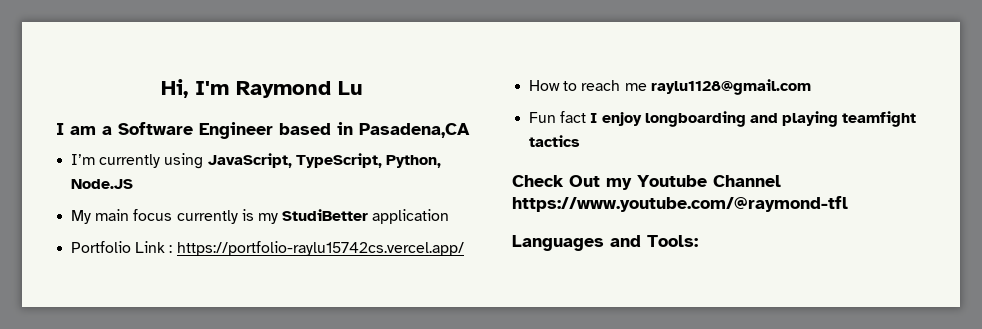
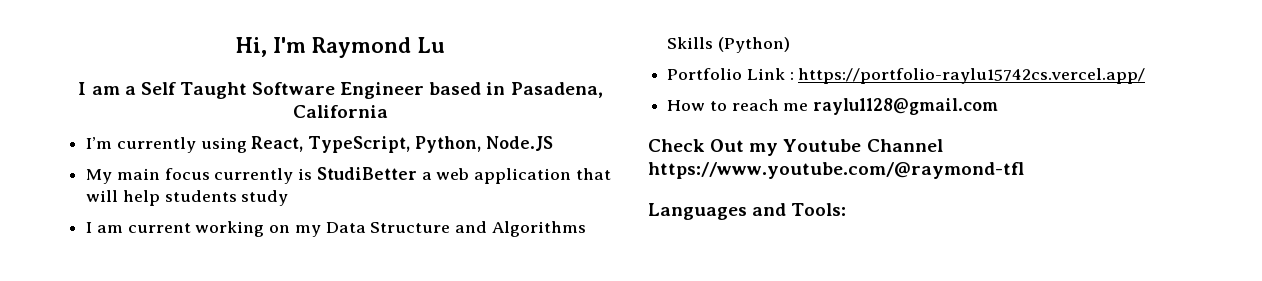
- I am a Software Engineer based in Pasadena,CA
+ I am a Self Taught Software Engineer based in Pasadena, California
- I’m currently using JavaScript, TypeScript, Python, Node.JS
+ I’m currently using React, TypeScript, Python, Node.JS
- My main focus currently is my StudiBetter application
+ My main focus currently is StudiBetter a web application that will help students study
+ I am current working on my Data Structure and Algorithms Skills (Python)
- Fun fact I enjoy longboarding and playing teamfight tactics

